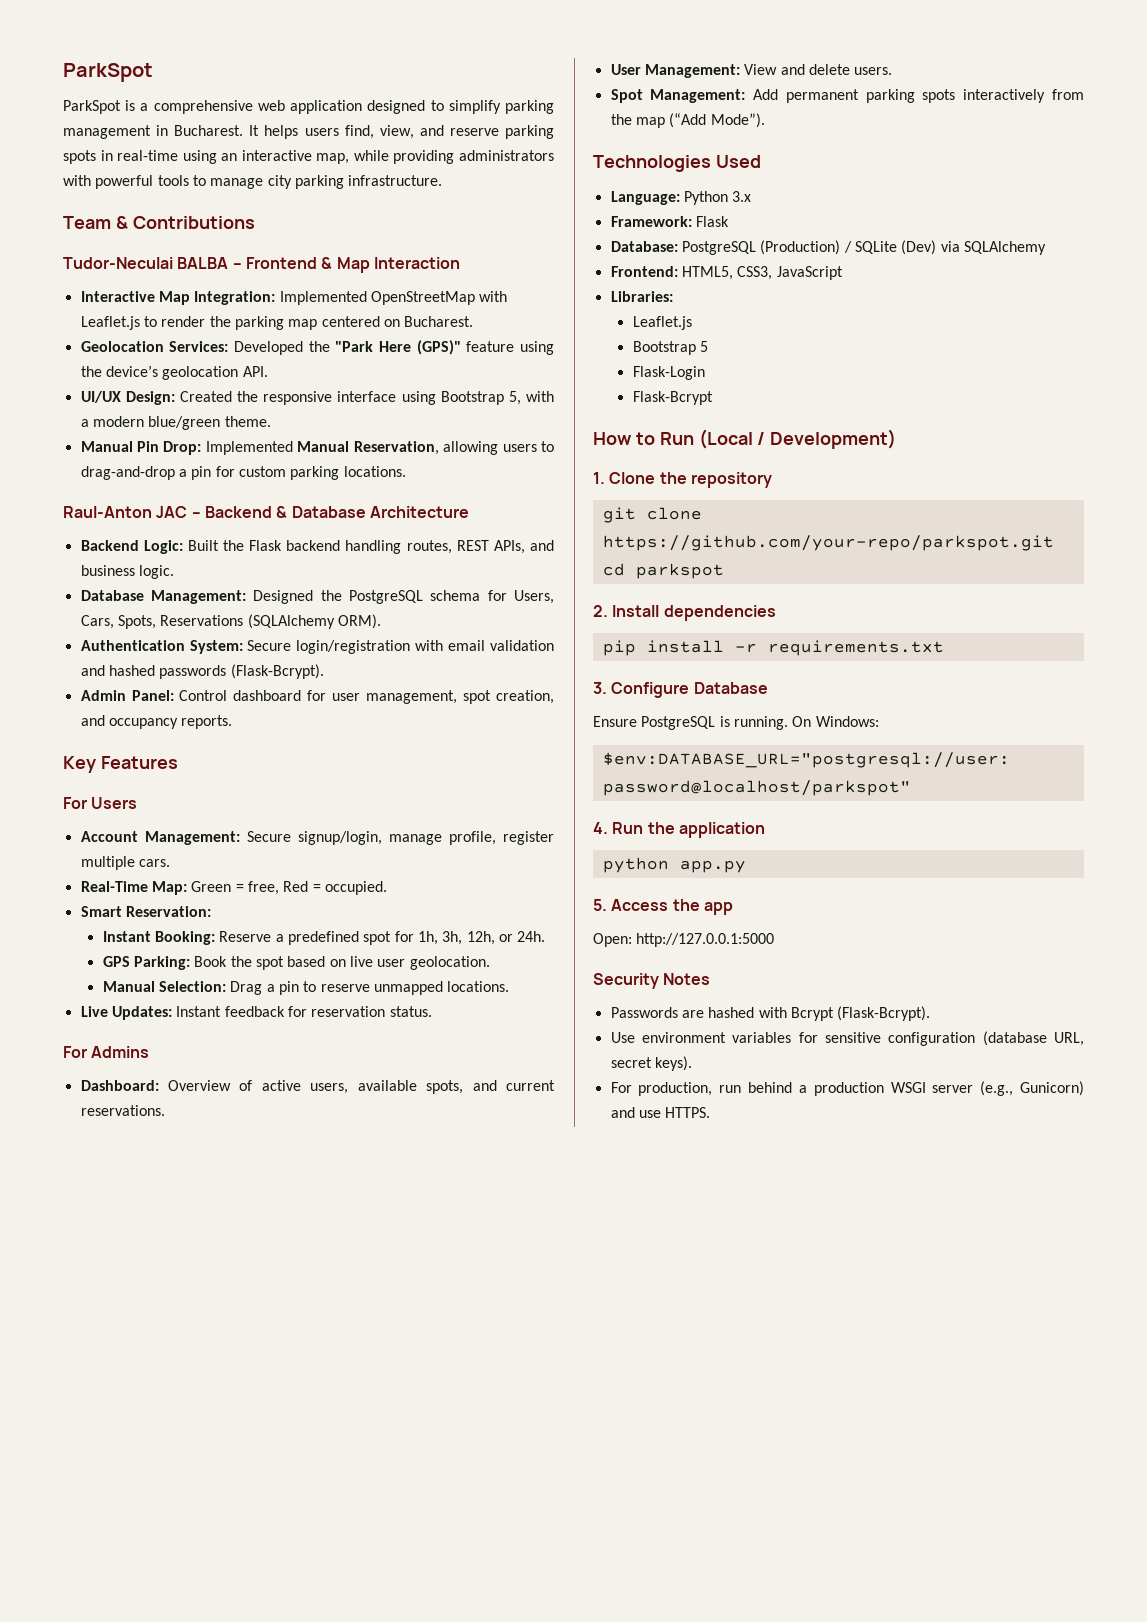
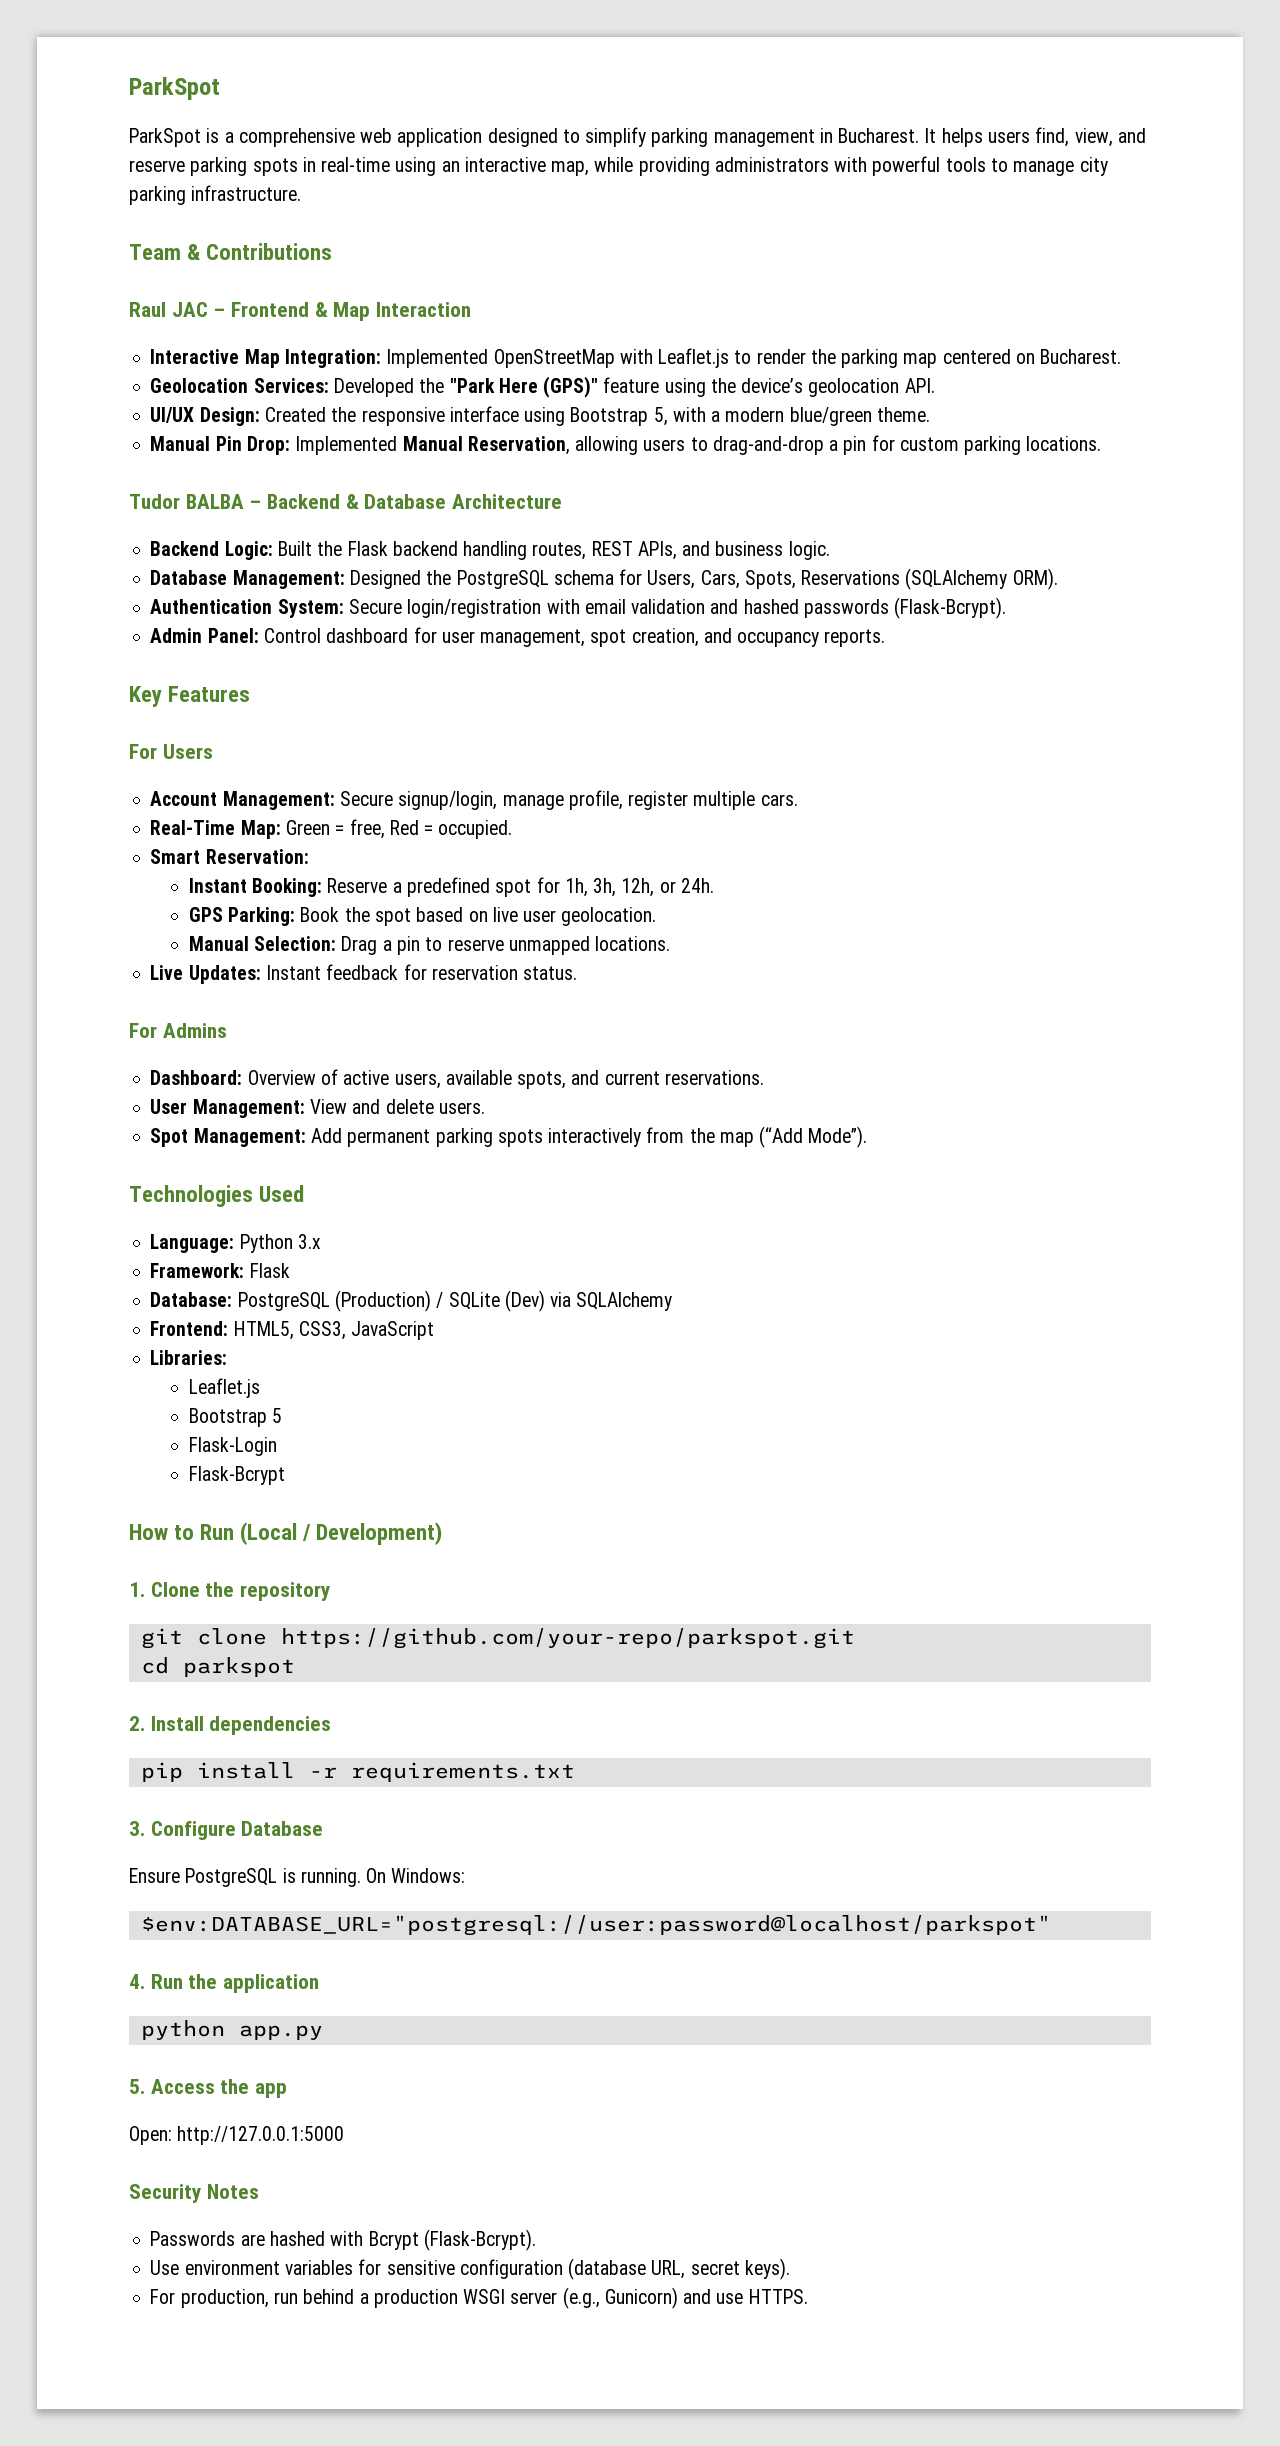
- Tudor-Neculai BALBA – Frontend & Map Interaction
+ Raul JAC – Frontend & Map Interaction
- Raul-Anton JAC – Backend & Database Architecture
+ Tudor BALBA – Backend & Database Architecture

